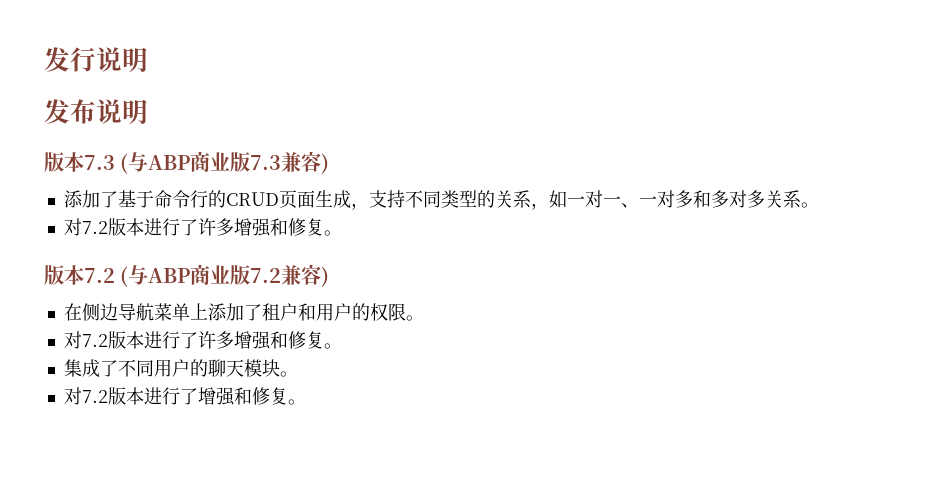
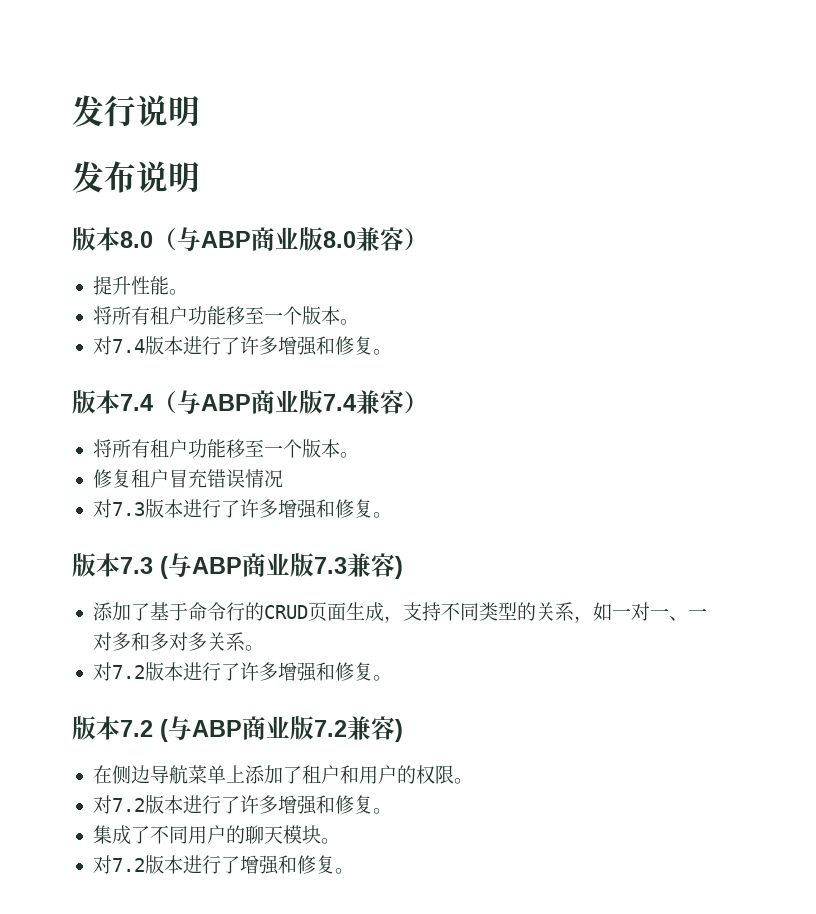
+ 版本8.0（与ABP商业版8.0兼容）
+ 提升性能。
+ 将所有租户功能移至一个版本。
+ 对7.4版本进行了许多增强和修复。
+ 版本7.4（与ABP商业版7.4兼容）
+ 将所有租户功能移至一个版本。
+ 修复租户冒充错误情况
+ 对7.3版本进行了许多增强和修复。

